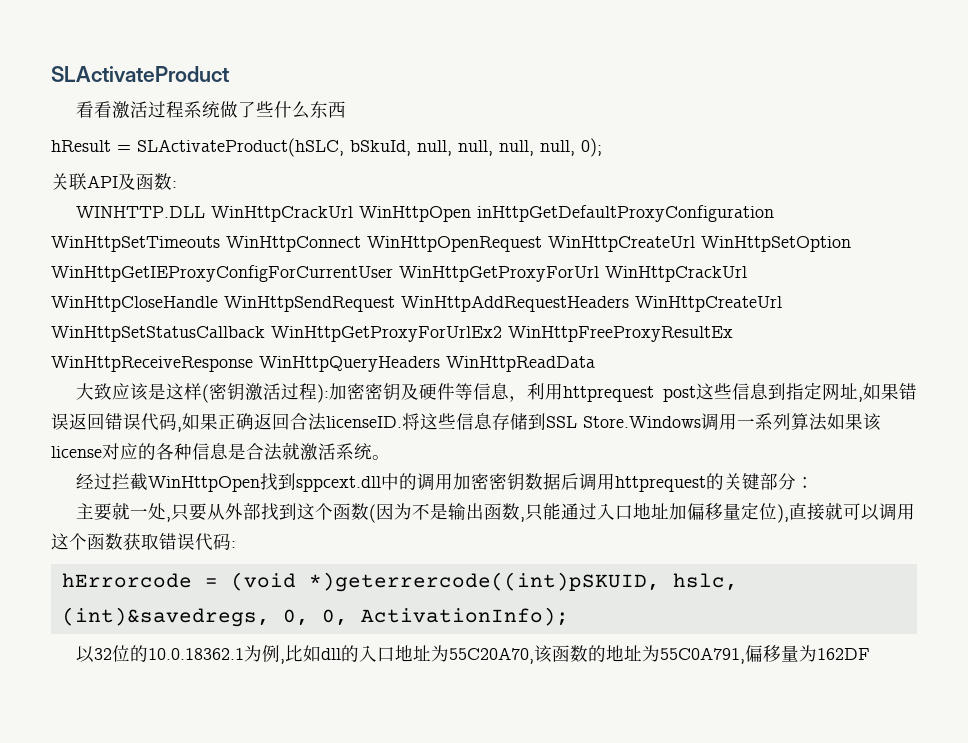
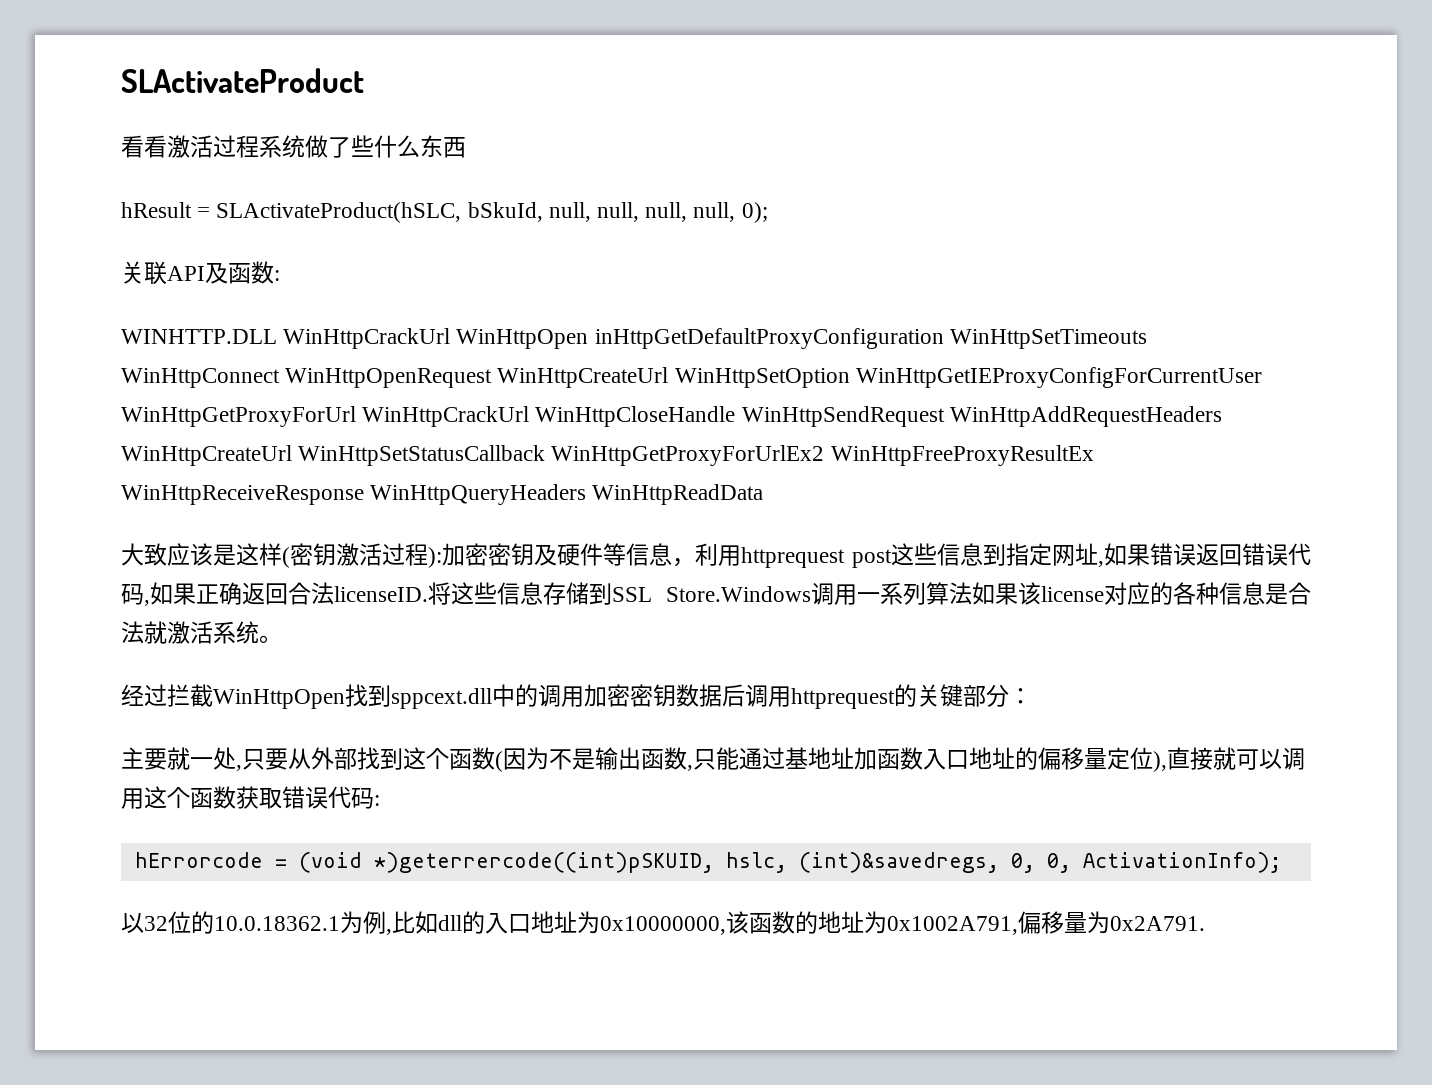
- 主要就一处,只要从外部找到这个函数(因为不是输出函数,只能通过入口地址加偏移量定位),直接就可以调用这个函数获取错误代码:
+ 主要就一处,只要从外部找到这个函数(因为不是输出函数,只能通过基地址加函数入口地址的偏移量定位),直接就可以调用这个函数获取错误代码:
- 以32位的10.0.18362.1为例,比如dll的入口地址为55C20A70,该函数的地址为55C0A791,偏移量为162DF
+ 以32位的10.0.18362.1为例,比如dll的入口地址为0x10000000,该函数的地址为0x1002A791,偏移量为0x2A791.

